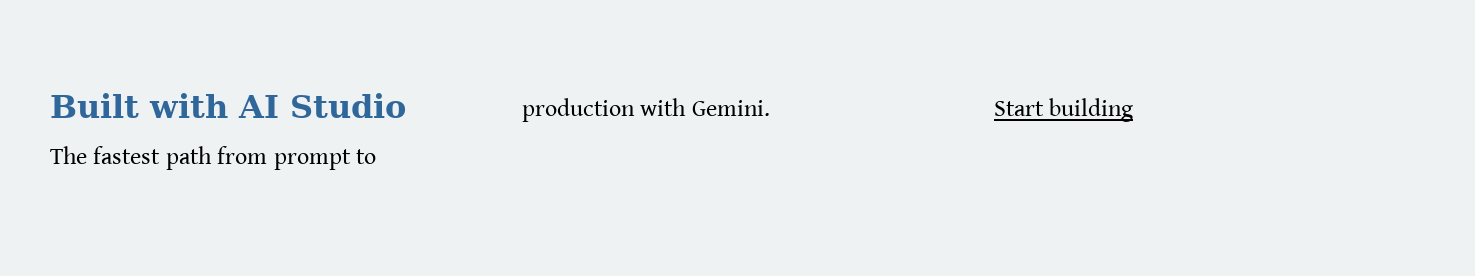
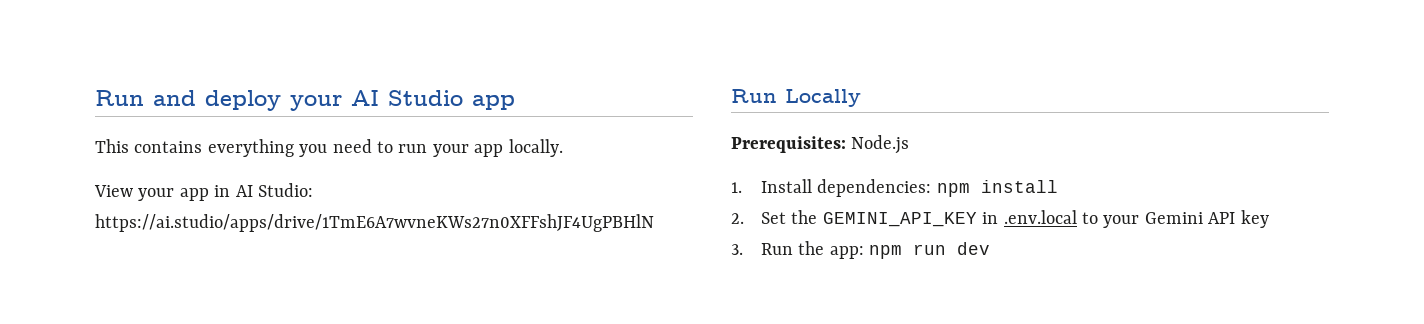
- Built with AI Studio
- The fastest path from prompt to production with Gemini.
- Start building
+ Run and deploy your AI Studio app
+ This contains everything you need to run your app locally.
+ View your app in AI Studio: https://ai.studio/apps/drive/1TmE6A7wvneKWs27n0XFFshJF4UgPBHlN
+ Run Locally
+ Prerequisites: Node.js
+ 1. Install dependencies: npm install
+ 2. Set the GEMINI_API_KEY in .env.local to your Gemini API key
+ 3. Run the app: npm run dev

